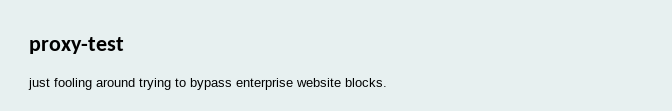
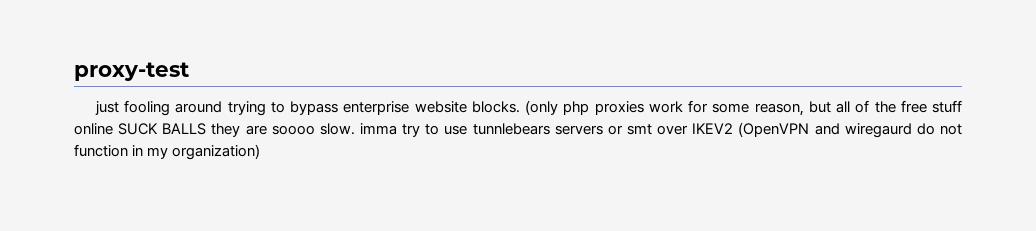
+ (only php proxies work for some reason, but all of the free stuff online SUCK BALLS they are soooo slow. imma try to use tunnlebears servers or smt over IKEV2 (OpenVPN and wiregaurd do not function in my organization)

